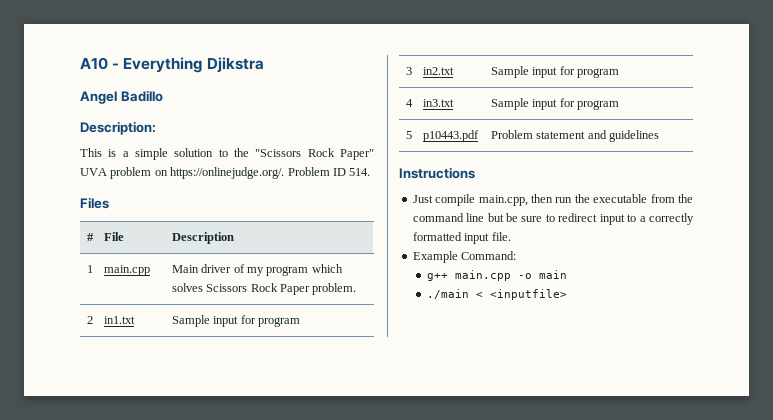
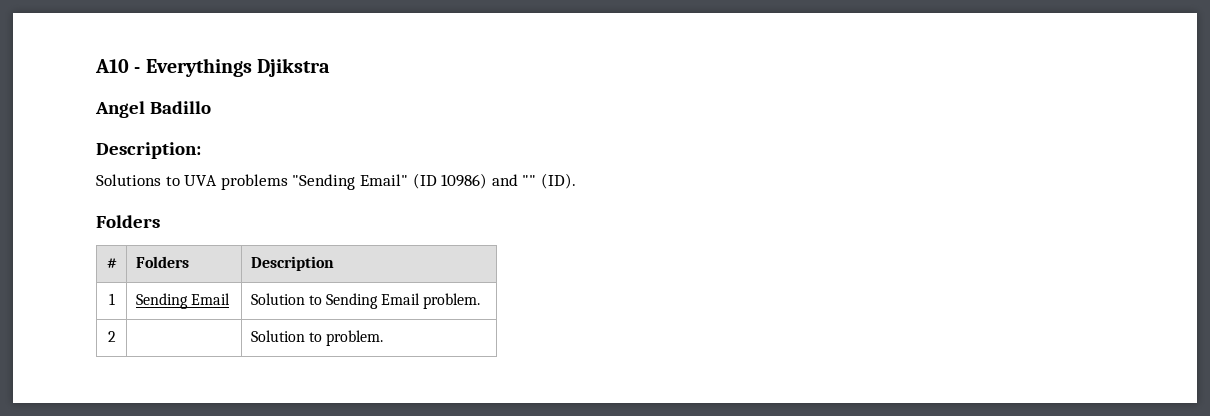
- A10 - Everything Djikstra
+ A10 - Everythings Djikstra
- This is a simple solution to the "Scissors Rock Paper" UVA problem on https://onlinejudge.org/. Problem ID 514.
- Files
+ Solutions to UVA problems "Sending Email" (ID 10986) and "" (ID).
+ Folders
- # | File | Description
+ # | Folders | Description
- 1 | main.cpp | Main driver of my program which solves Scissors Rock Paper problem.
- 2 | in1.txt | Sample input for program
- 3 | in2.txt | Sample input for program
- 4 | in3.txt | Sample input for program
- 5 | p10443.pdf | Problem statement and guidelines
- Instructions
- Just compile main.cpp, then run the executable from the command line but be sure to redirect input to a correctly formatted input file.
- Example Command:
- g++ main.cpp -o main
- ./main < <inputfile>
+ 1 | Sending Email | Solution to Sending Email problem.
+ 2 | | Solution to problem.

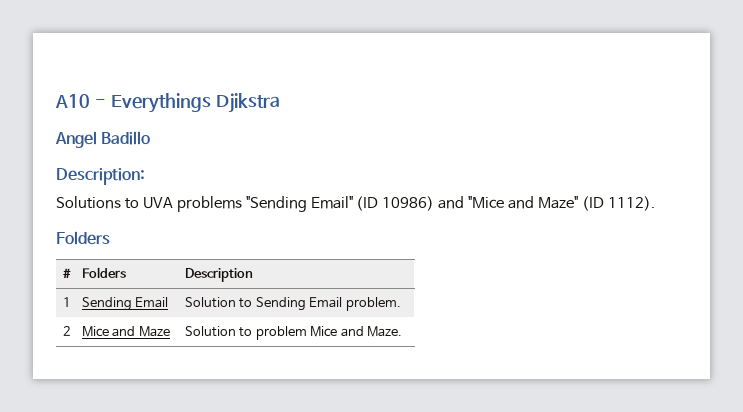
- Solutions to UVA problems "Sending Email" (ID 10986) and "" (ID).
+ Solutions to UVA problems "Sending Email" (ID 10986) and "Mice and Maze" (ID 1112).
- 2 | | Solution to problem.
+ 2 | Mice and Maze | Solution to problem Mice and Maze.

